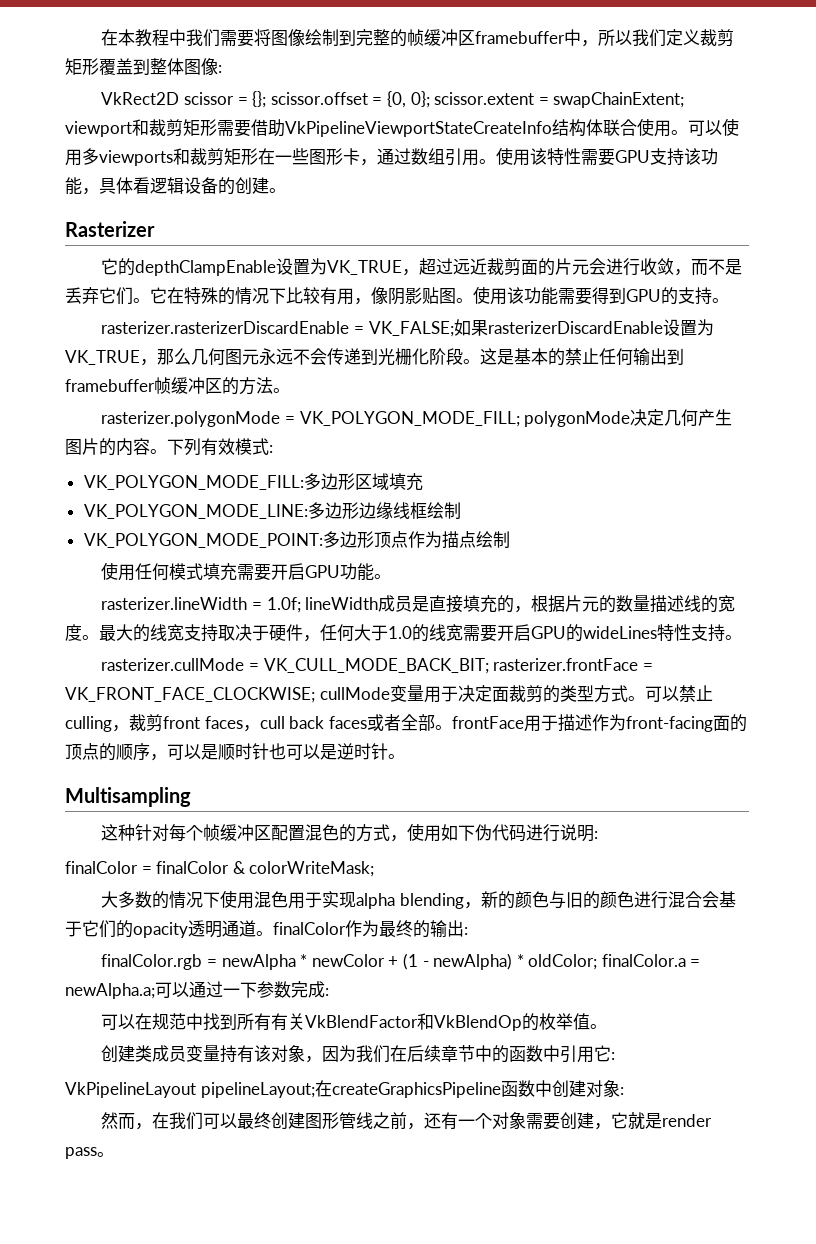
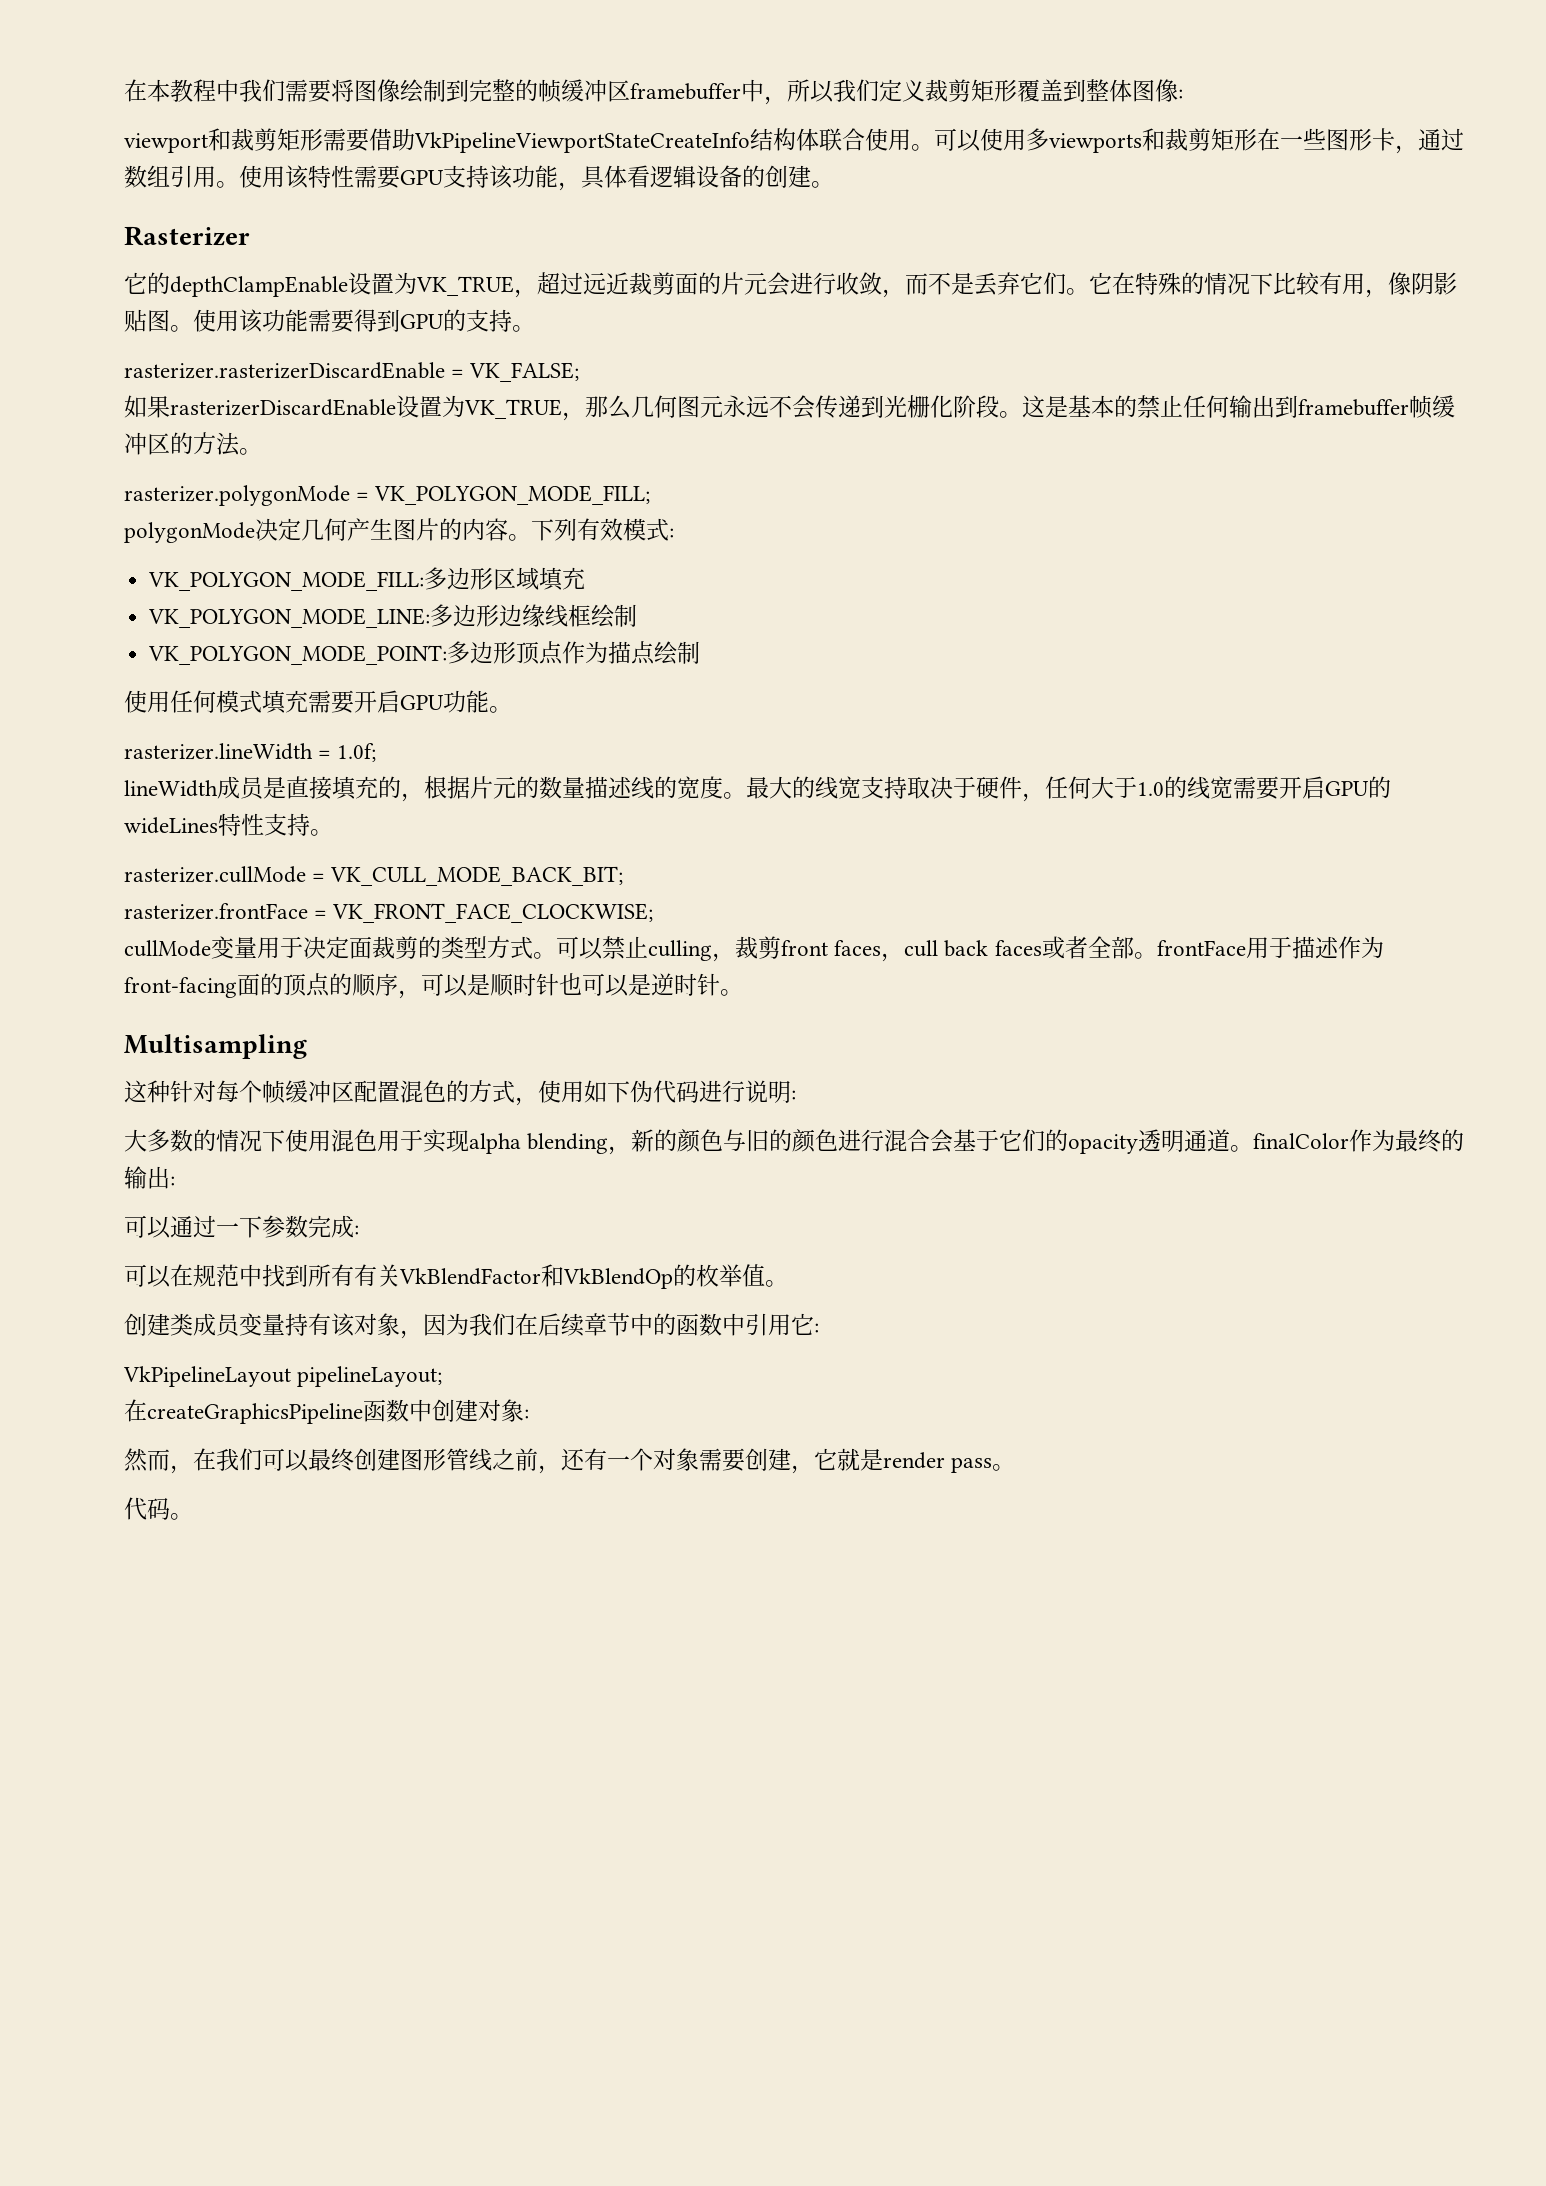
- VkRect2D scissor = {}; scissor.offset = {0, 0}; scissor.extent = swapChainExtent; viewport和裁剪矩形需要借助VkPipelineViewportStateCreateInfo结构体联合使用。
+ viewport和裁剪矩形需要借助VkPipelineViewportStateCreateInfo结构体联合使用。
- rasterizer.rasterizerDiscardEnable = VK_FALSE;如果rasterizerDiscardEnable设置为VK_TRUE，那么几何图元永远不会传递到光栅化阶段。
+ rasterizer.rasterizerDiscardEnable = VK_FALSE;
+ 如果rasterizerDiscardEnable设置为VK_TRUE，那么几何图元永远不会传递到光栅化阶段。
- rasterizer.polygonMode = VK_POLYGON_MODE_FILL; polygonMode决定几何产生图片的内容。
+ rasterizer.polygonMode = VK_POLYGON_MODE_FILL;
+ polygonMode决定几何产生图片的内容。
- rasterizer.lineWidth = 1.0f; lineWidth成员是直接填充的，根据片元的数量描述线的宽度。
+ rasterizer.lineWidth = 1.0f;
+ lineWidth成员是直接填充的，根据片元的数量描述线的宽度。
- rasterizer.cullMode = VK_CULL_MODE_BACK_BIT; rasterizer.frontFace = VK_FRONT_FACE_CLOCKWISE; cullMode变量用于决定面裁剪的类型方式。
+ rasterizer.cullMode = VK_CULL_MODE_BACK_BIT;
+ rasterizer.frontFace = VK_FRONT_FACE_CLOCKWISE;
+ cullMode变量用于决定面裁剪的类型方式。
- finalColor = finalColor & colorWriteMask;
- finalColor.rgb = newAlpha * newColor + (1 - newAlpha) * oldColor; finalColor.a = newAlpha.a;可以通过一下参数完成:
+ 可以通过一下参数完成:
- VkPipelineLayout pipelineLayout;在createGraphicsPipeline函数中创建对象:
+ VkPipelineLayout pipelineLayout;
+ 在createGraphicsPipeline函数中创建对象:
+ 代码。

